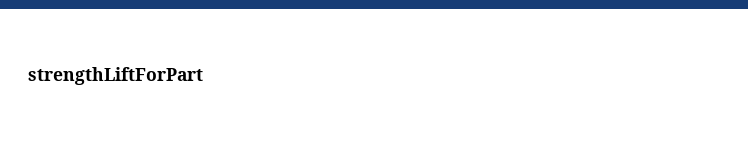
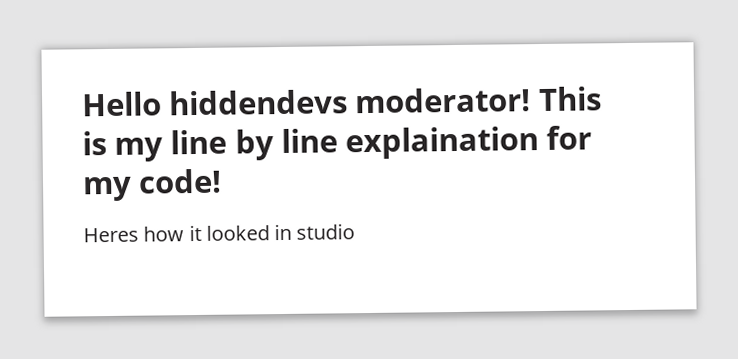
- strengthLiftForPart
+ Hello hiddendevs moderator! This is my line by line explaination for my code!
+ Heres how it looked in studio

